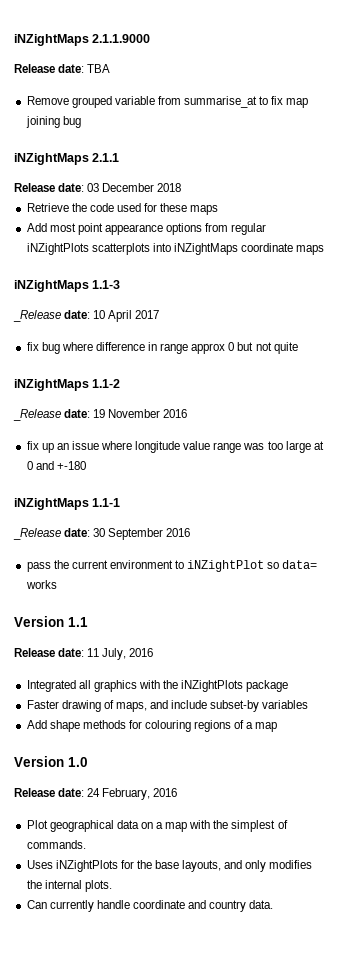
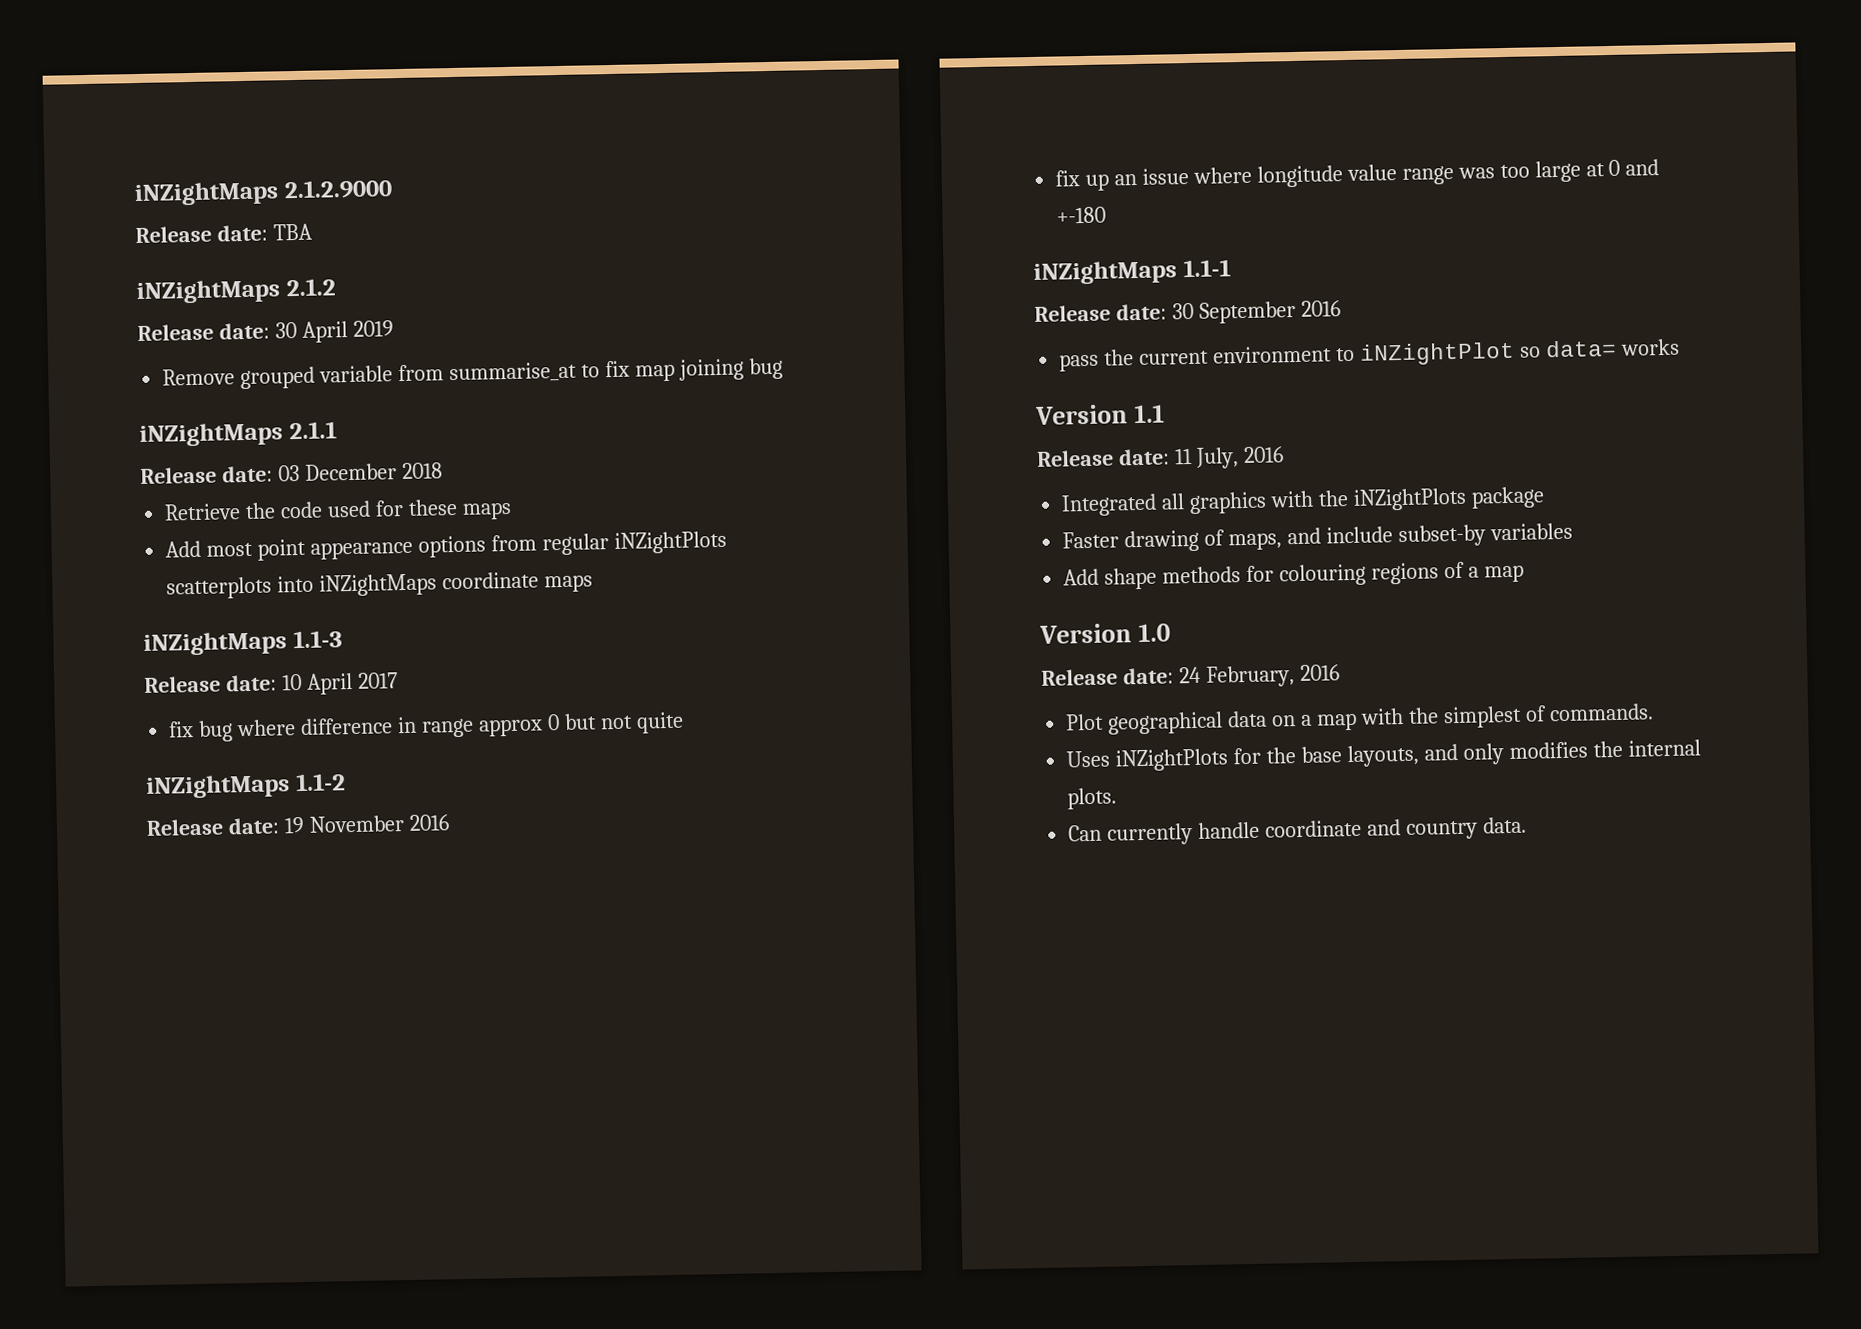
- iNZightMaps 2.1.1.9000
+ iNZightMaps 2.1.2.9000
+ iNZightMaps 2.1.2
+ Release date: 30 April 2019
- _Release date: 10 April 2017
+ Release date: 10 April 2017
- _Release date: 19 November 2016
+ Release date: 19 November 2016
- _Release date: 30 September 2016
+ Release date: 30 September 2016

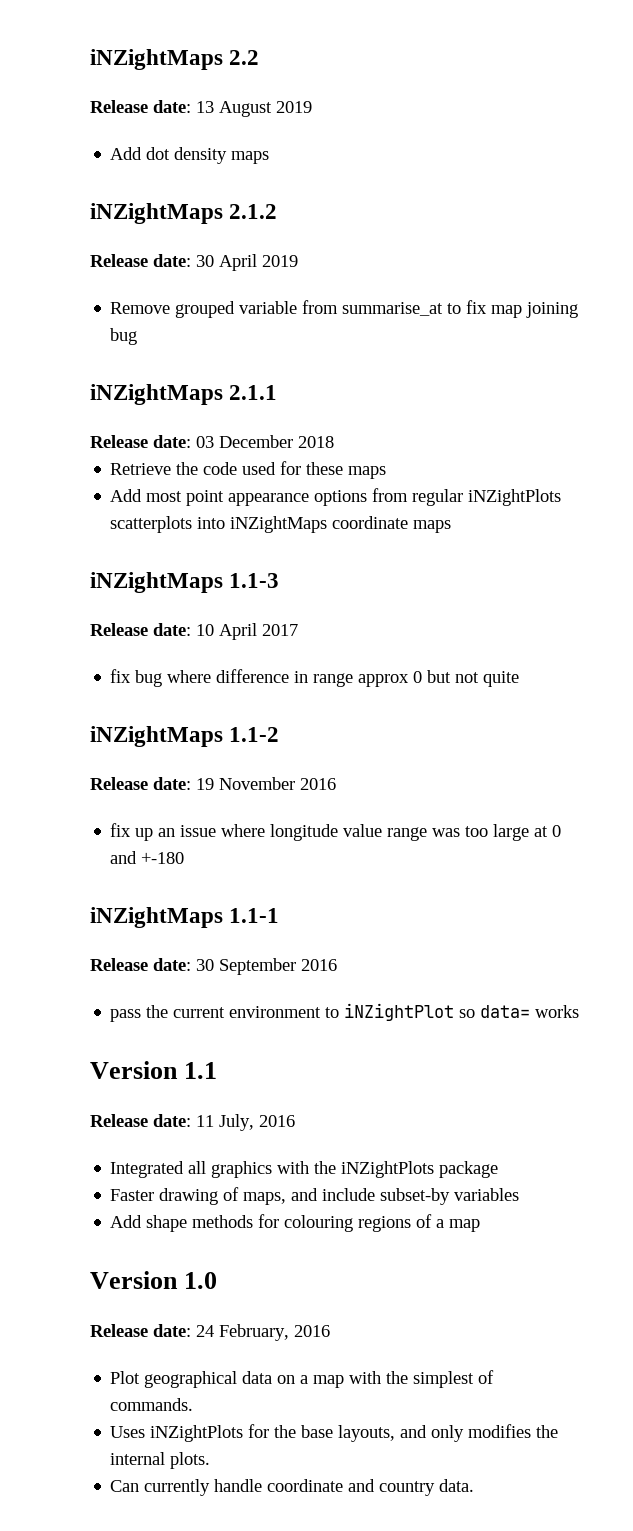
- iNZightMaps 2.1.2.9000
- Release date: TBA
+ iNZightMaps 2.2
+ Release date: 13 August 2019
+ Add dot density maps

